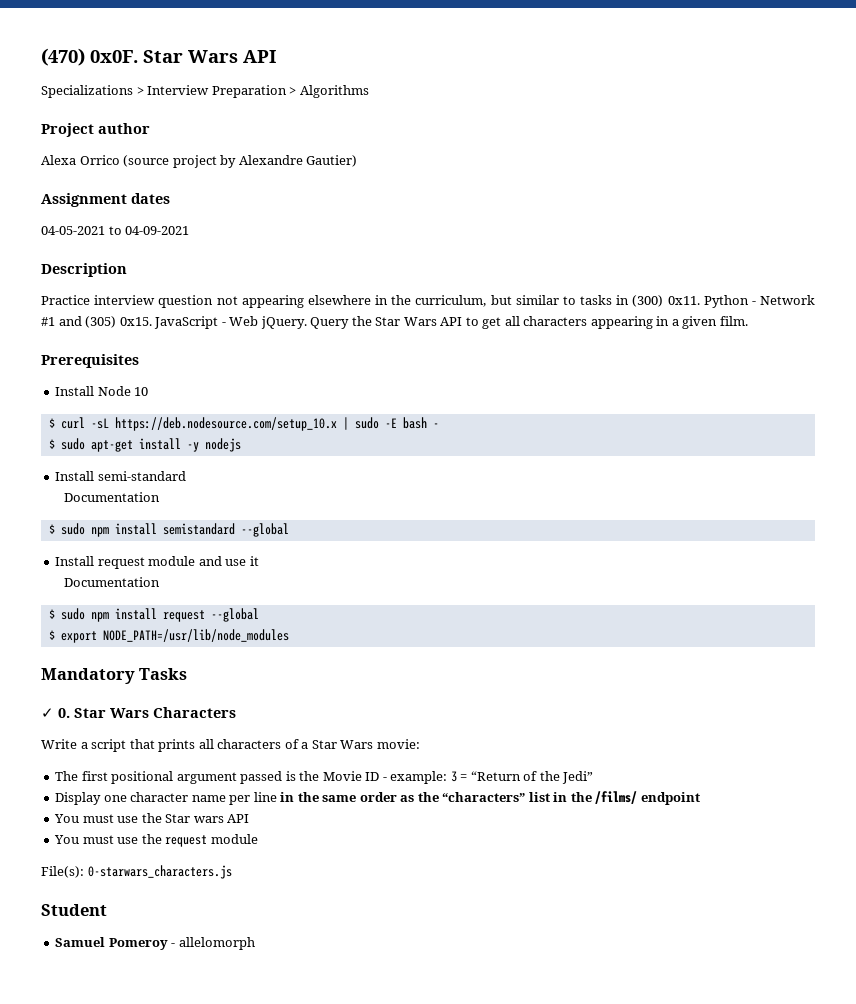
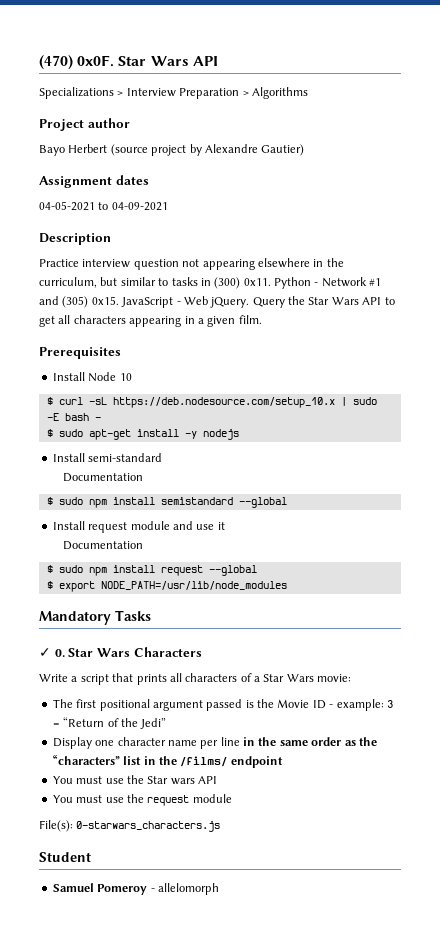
- Alexa Orrico (source project by Alexandre Gautier)
+ Bayo Herbert (source project by Alexandre Gautier)

